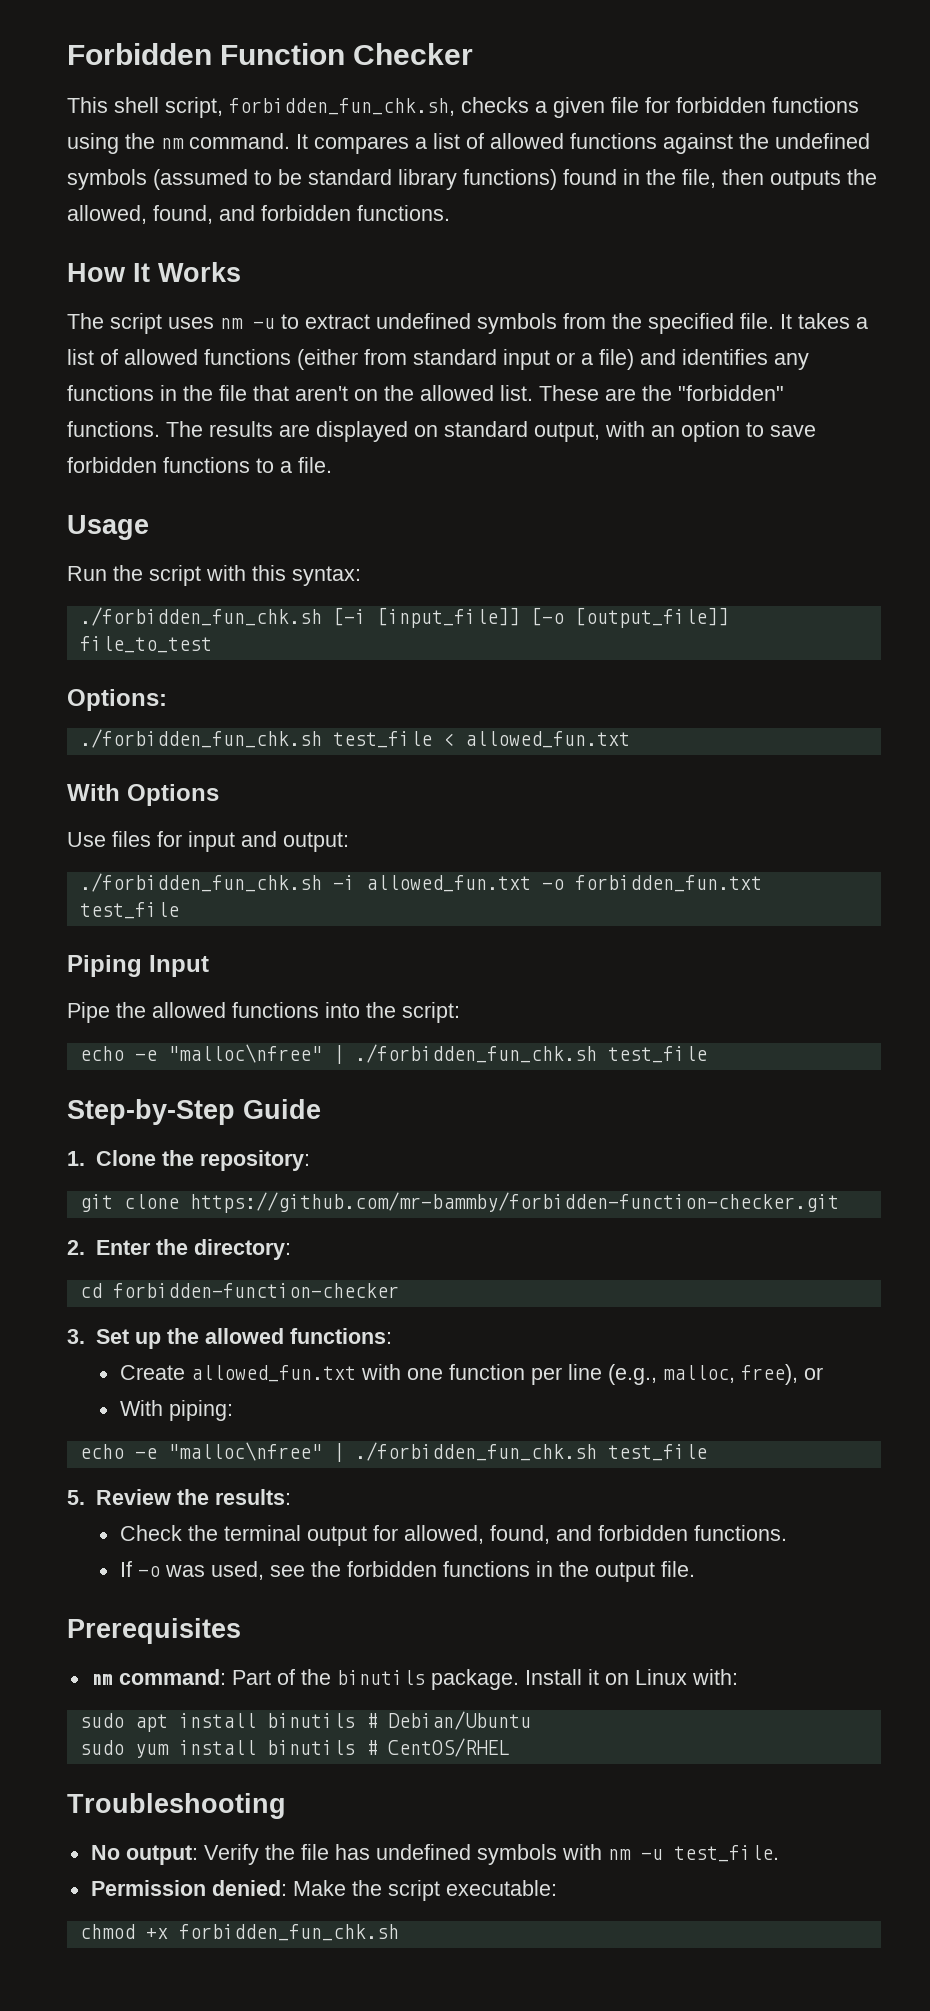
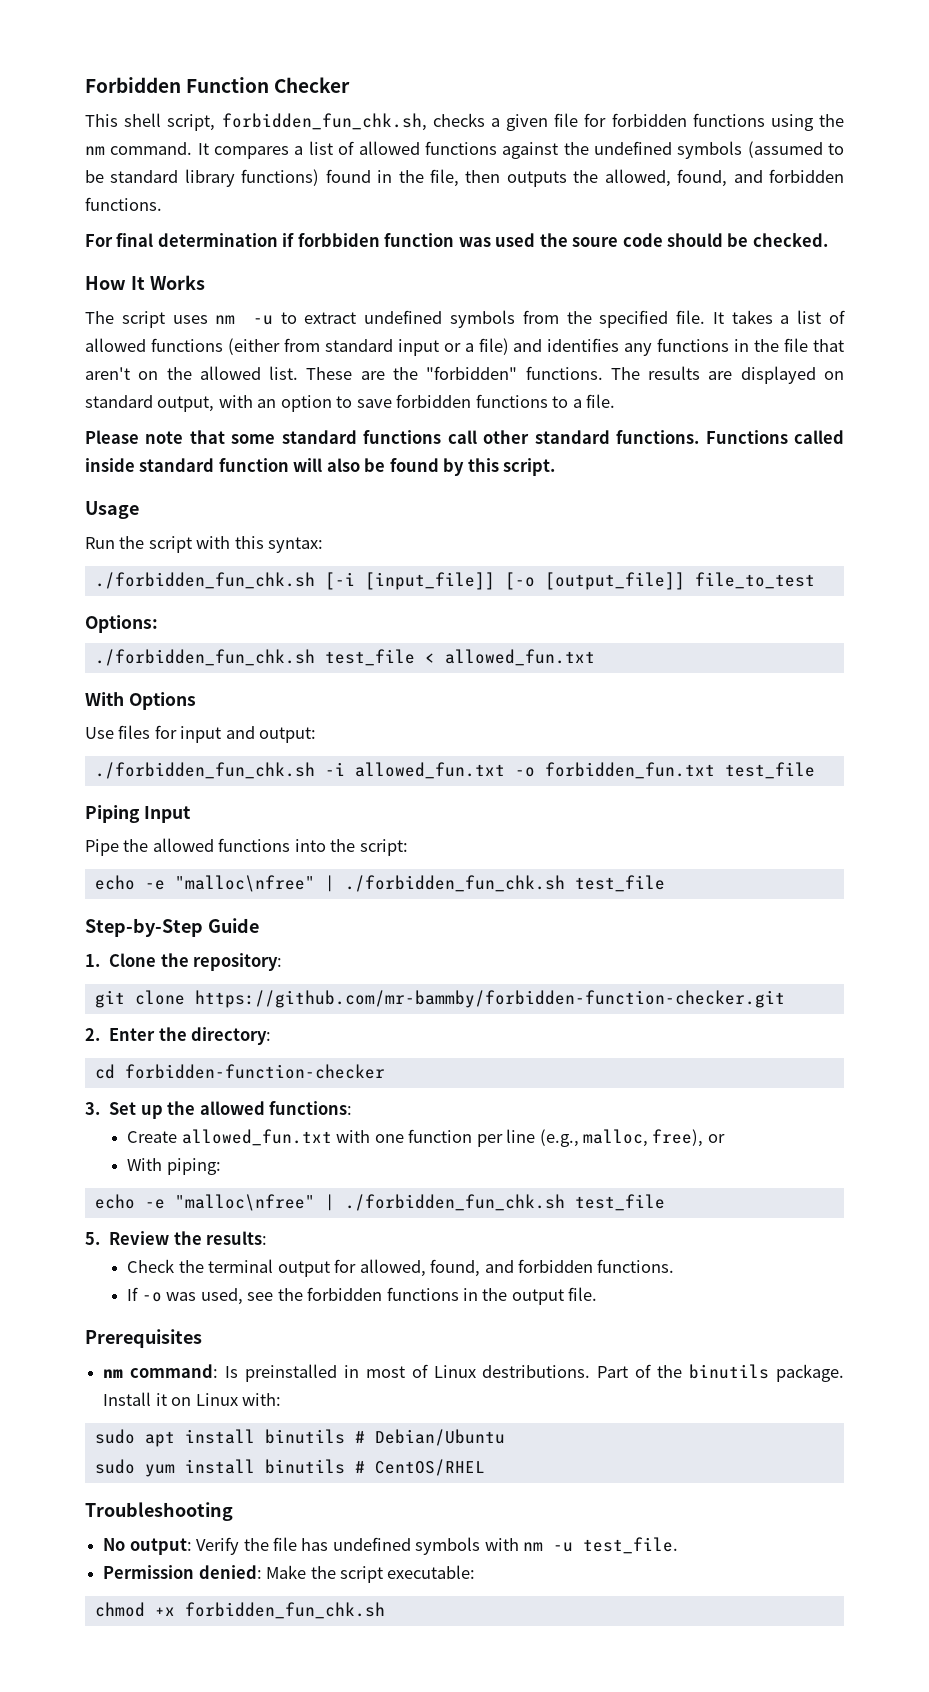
+ For final determination if forbbiden function was used the soure code should be checked.
+ Please note that some standard functions call other standard functions. Functions called inside standard function will also be found by this script.
- nm command: Part of the binutils package.
+ nm command: Is preinstalled in most of Linux destributions. Part of the binutils package.

